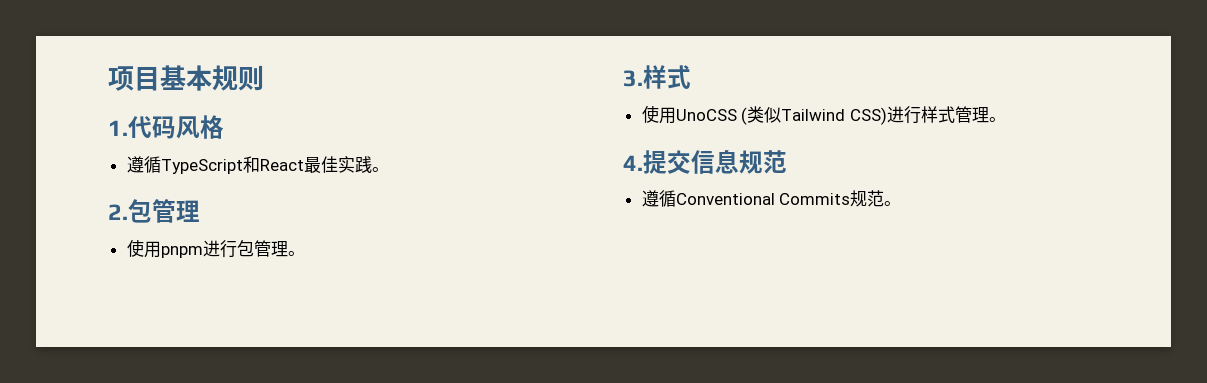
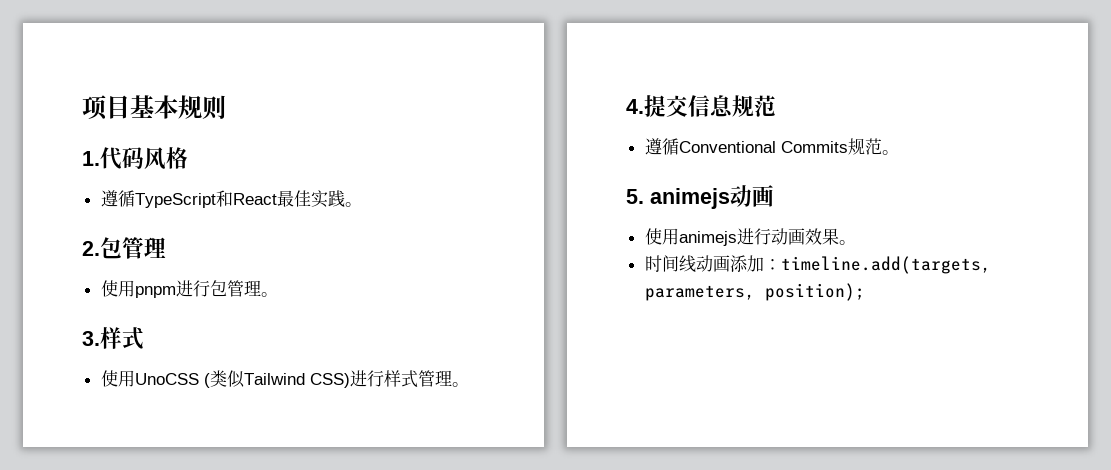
+ 5. animejs动画
+ 使用animejs进行动画效果。
+ 时间线动画添加：timeline.add(targets, parameters, position);

